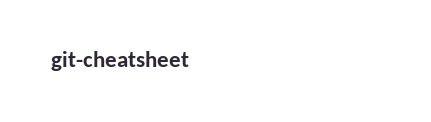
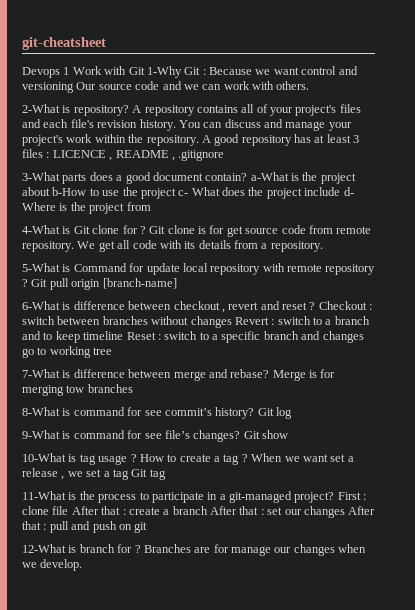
+ Devops 1 Work with Git 1-Why Git : Because we want control and versioning Our source code and we can work with others.
+ 2-What is repository? A repository contains all of your project's files and each file's revision history. You can discuss and manage your project's work within the repository. A good repository has at least 3 files : LICENCE , README , .gitignore
+ 3-What parts does a good document contain? a-What is the project about b-How to use the project c- What does the project include d- Where is the project from
+ 4-What is Git clone for ? Git clone is for get source code from remote repository. We get all code with its details from a repository.
+ 5-What is Command for update local repository with remote repository ? Git pull origin [branch-name]
+ 6-What is difference between checkout , revert and reset ? Checkout : switch between branches without changes Revert : switch to a branch and to keep timeline Reset : switch to a specific branch and changes go to working tree
+ 7-What is difference between merge and rebase? Merge is for merging tow branches
+ 8-What is command for see commit’s history? Git log
+ 9-What is command for see file’s changes? Git show
+ 10-What is tag usage ? How to create a tag ? When we want set a release , we set a tag Git tag
+ 11-What is the process to participate in a git-managed project? First : clone file After that : create a branch After that : set our changes After that : pull and push on git
+ 12-What is branch for ? Branches are for manage our changes when we develop.

